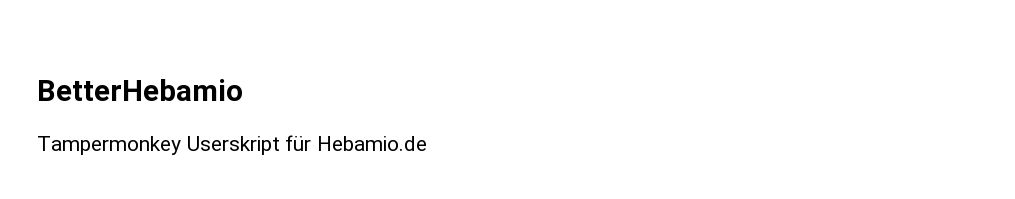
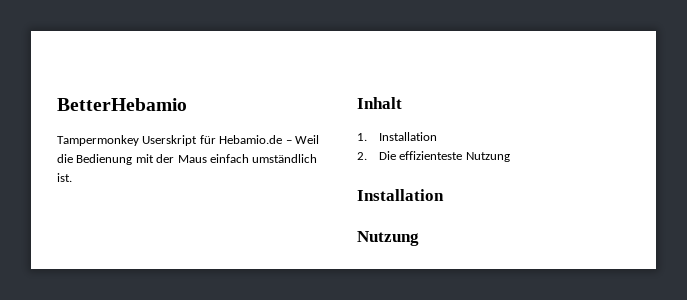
- Tampermonkey Userskript für Hebamio.de
+ Tampermonkey Userskript für Hebamio.de – Weil die Bedienung mit der Maus einfach umständlich ist.
+ Inhalt
+ 1. Installation
+ 2. Die effizienteste Nutzung
+ Installation
+ Nutzung

